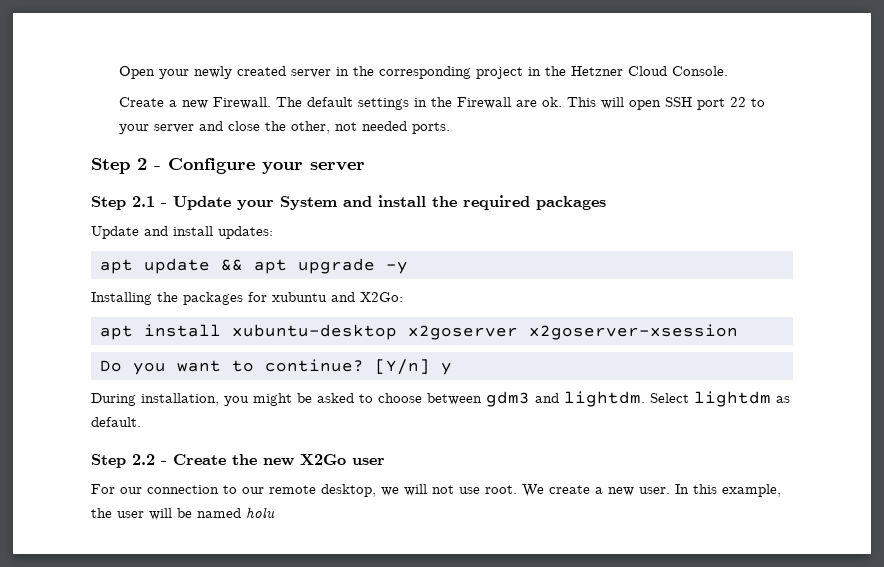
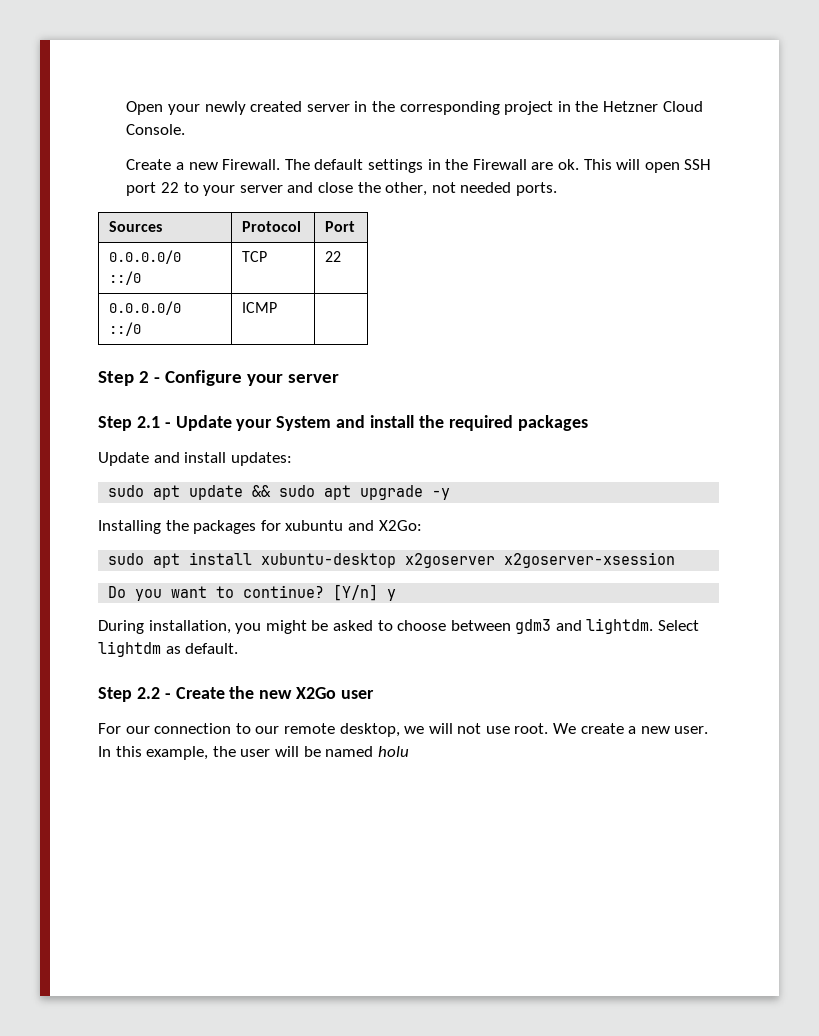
+ Sources | Protocol | Port
+ 0.0.0.0/0 ::/0 | TCP | 22
+ 0.0.0.0/0 ::/0 | ICMP |
- apt update && apt upgrade -y
+ sudo apt update && sudo apt upgrade -y
- apt install xubuntu-desktop x2goserver x2goserver-xsession
+ sudo apt install xubuntu-desktop x2goserver x2goserver-xsession

